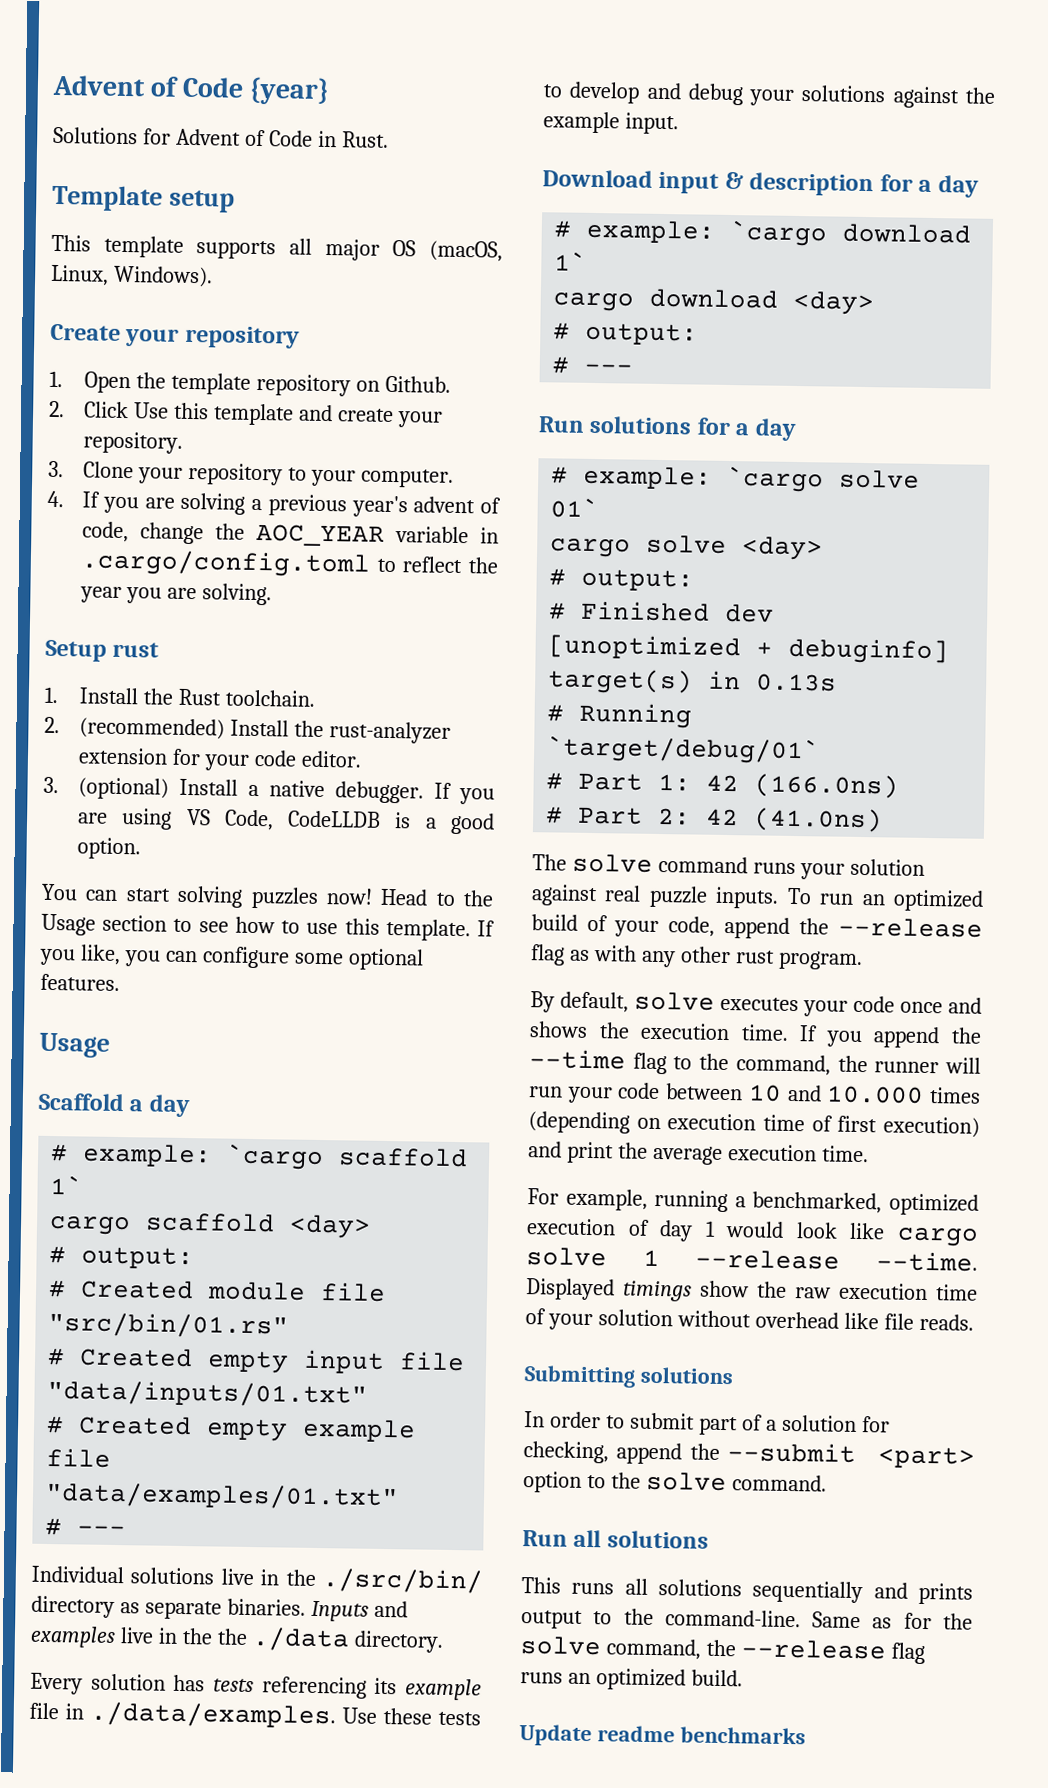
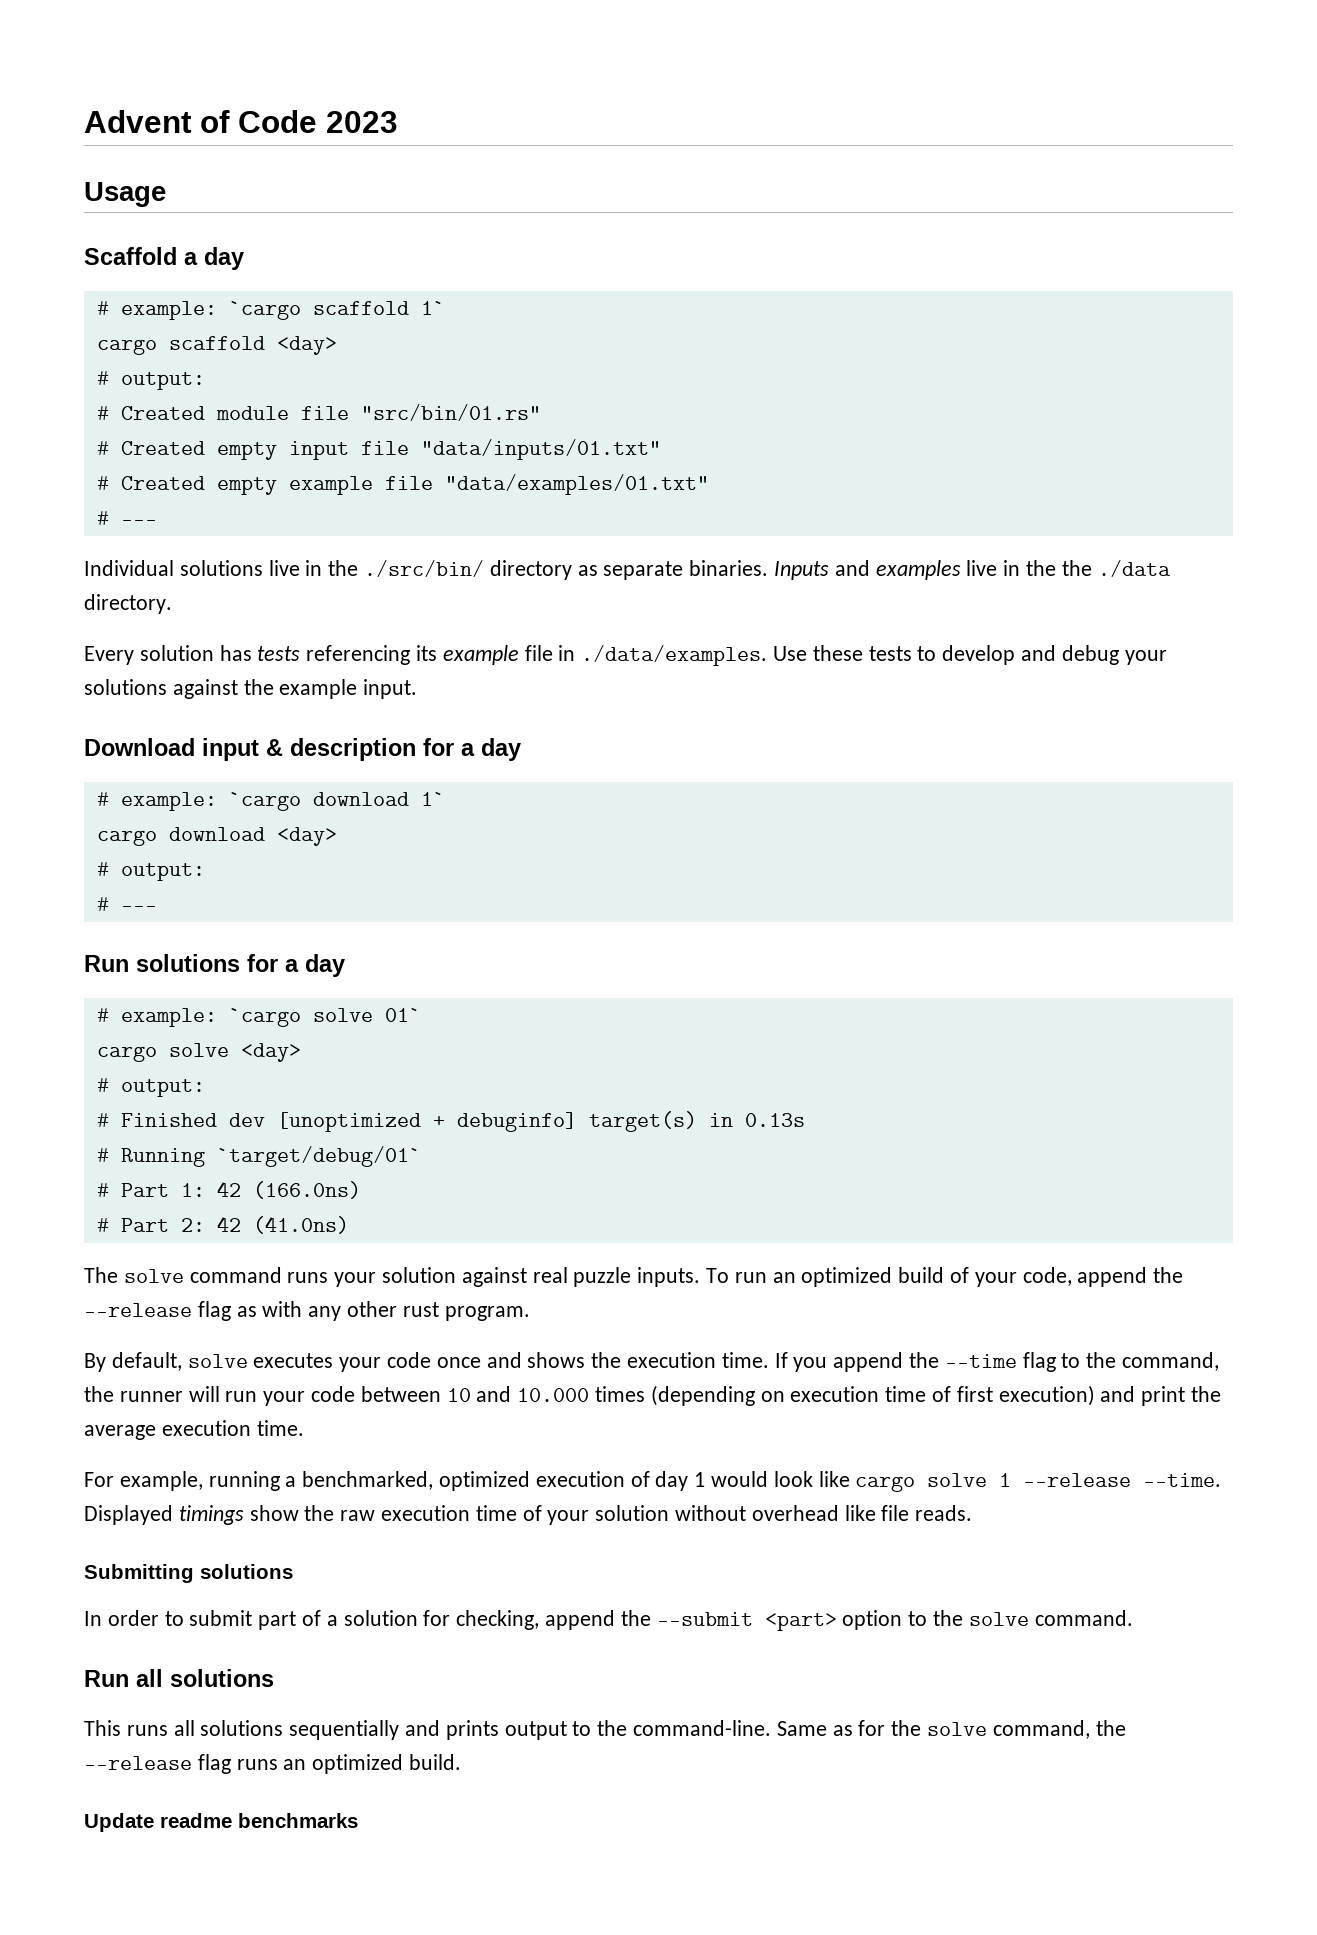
- Advent of Code {year}
- Solutions for Advent of Code in Rust.
- Template setup
- This template supports all major OS (macOS, Linux, Windows).
- Create your repository
- 1. Open the template repository on Github.
- 2. Click Use this template and create your repository.
- 3. Clone your repository to your computer.
- 4. If you are solving a previous year's advent of code, change the AOC_YEAR variable in .cargo/config.toml to reflect the year you are solving.
- Setup rust
- 1. Install the Rust toolchain.
- 2. (recommended) Install the rust-analyzer extension for your code editor.
- 3. (optional) Install a native debugger. If you are using VS Code, CodeLLDB is a good option.
- You can start solving puzzles now! Head to the Usage section to see how to use this template. If you like, you can configure some optional features.
+ Advent of Code 2023

